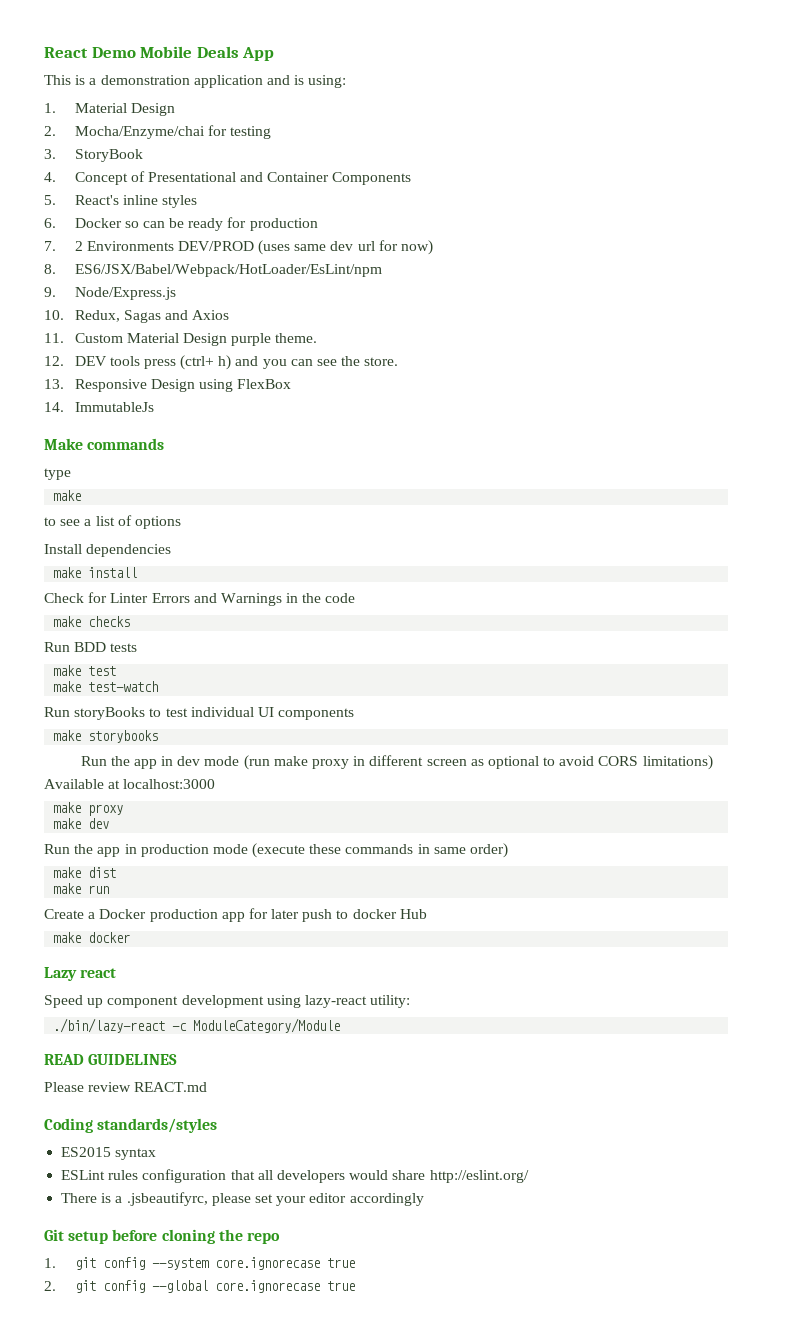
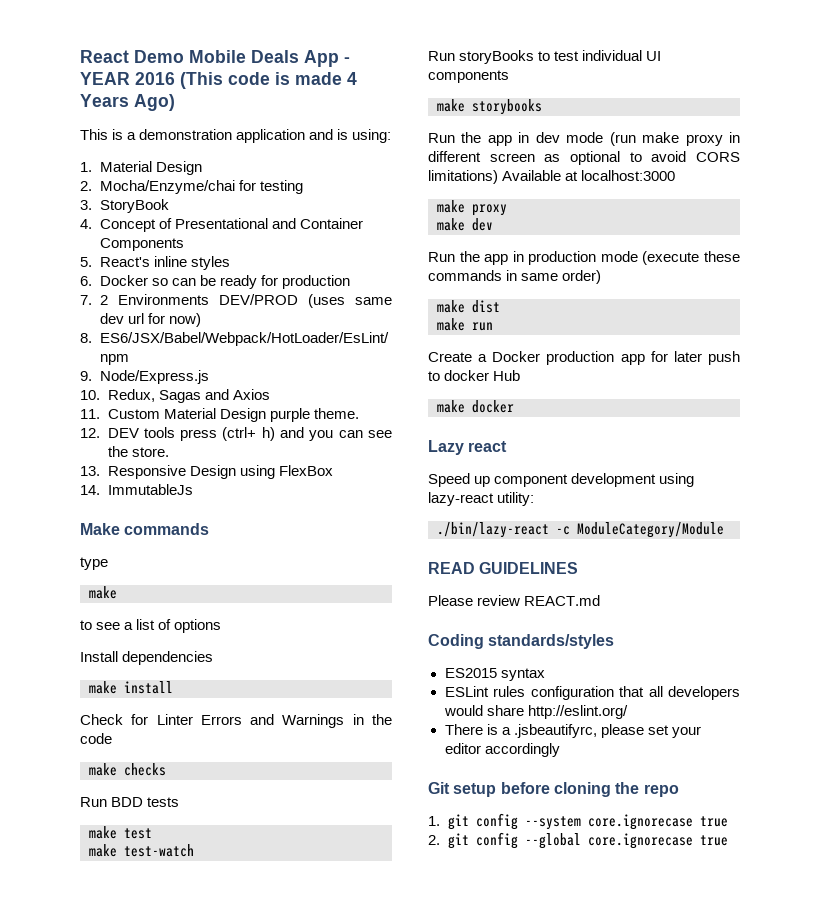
- React Demo Mobile Deals App
+ React Demo Mobile Deals App - YEAR 2016 (This code is made 4 Years Ago)

